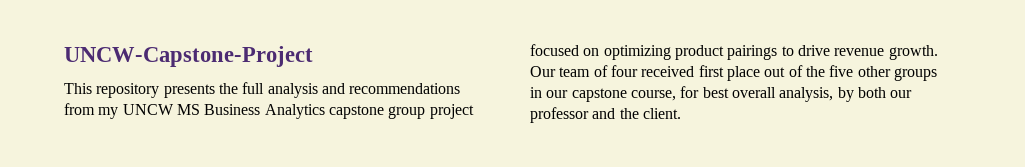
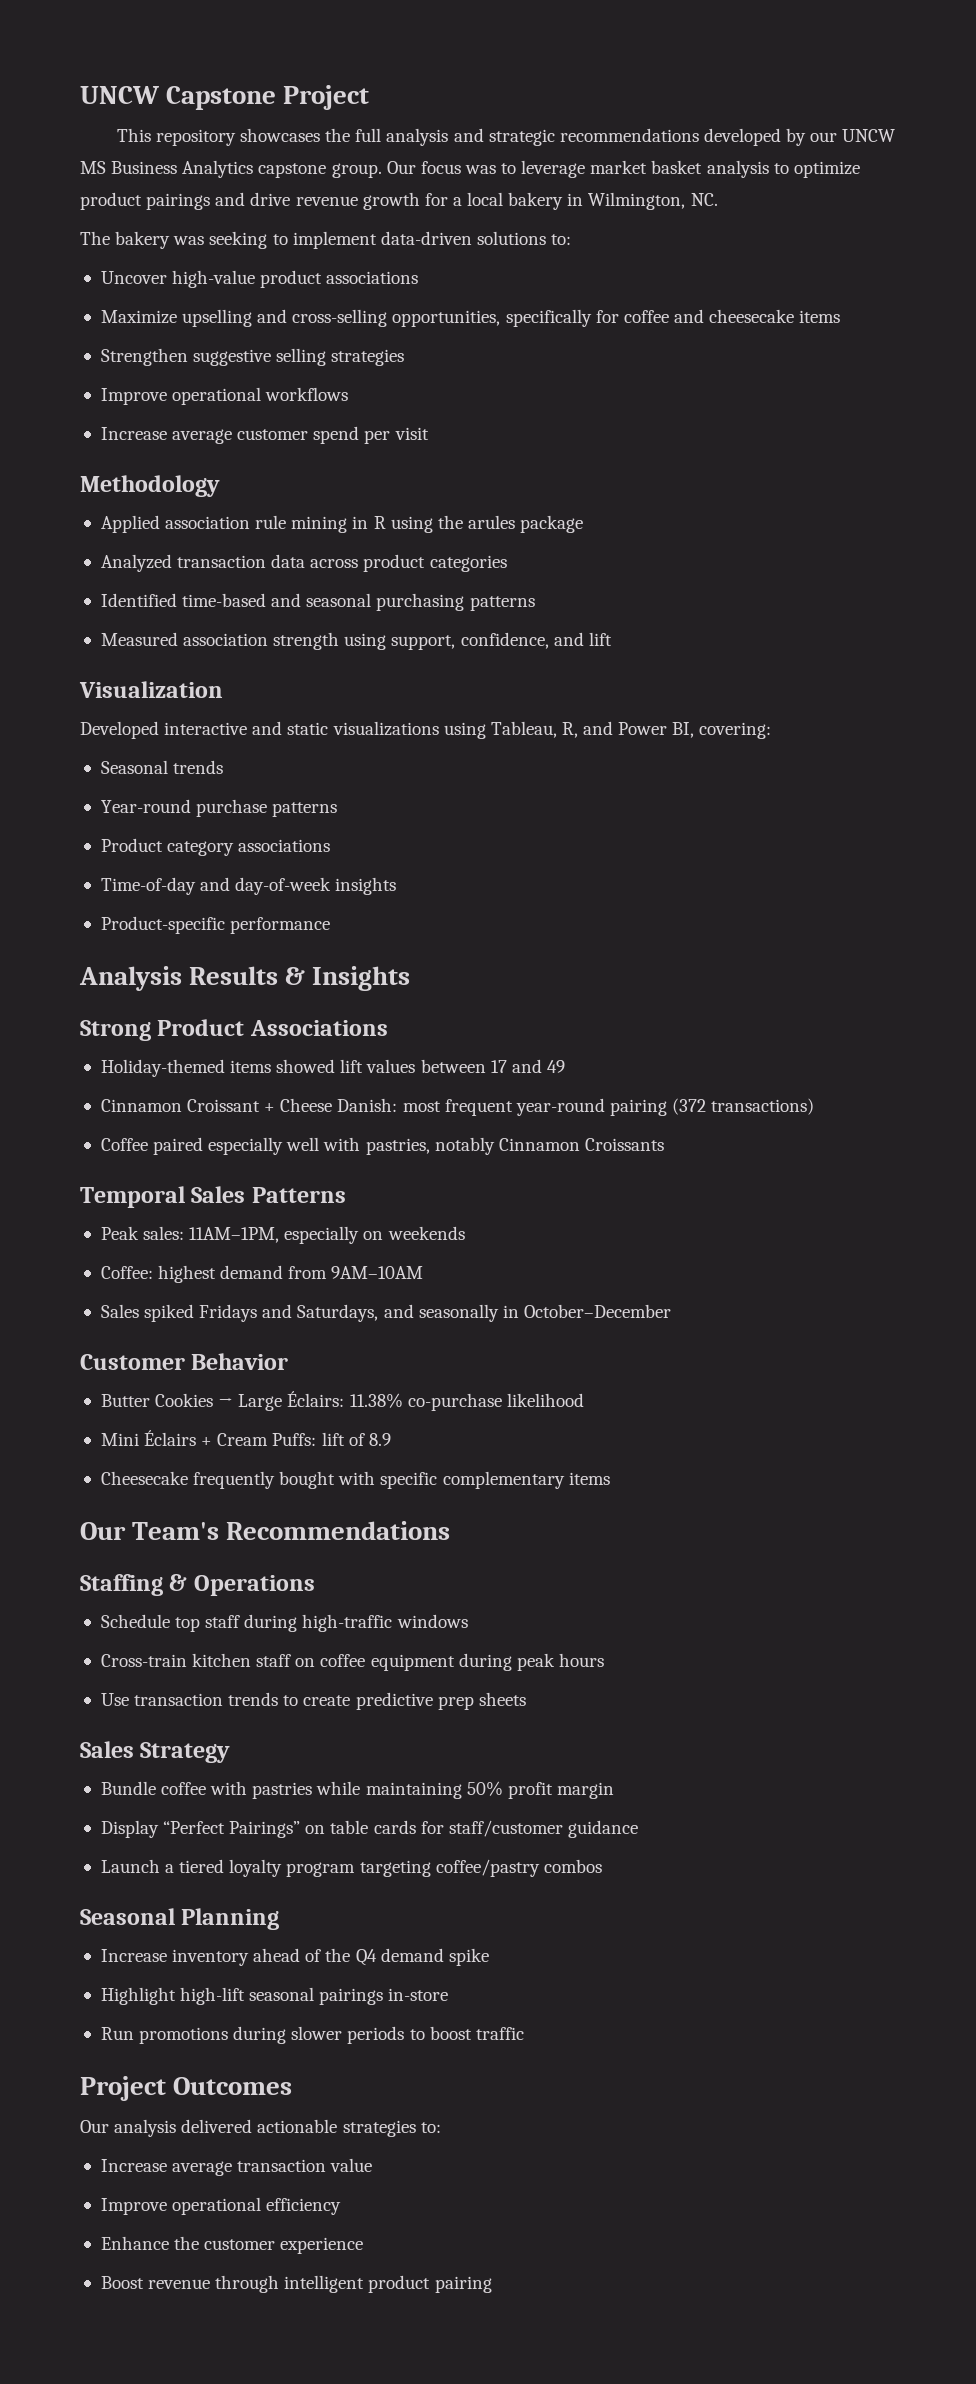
- UNCW-Capstone-Project
+ UNCW Capstone Project
- This repository presents the full analysis and recommendations from my UNCW MS Business Analytics capstone group project focused on optimizing product pairings to drive revenue growth. Our team of four received first place out of the five other groups in our capstone course, for best overall analysis, by both our professor and the client.
+ This repository showcases the full analysis and strategic recommendations developed by our UNCW MS Business Analytics capstone group. Our focus was to leverage market basket analysis to optimize product pairings and drive revenue growth for a local bakery in Wilmington, NC.
+ The bakery was seeking to implement data-driven solutions to:
+ Uncover high-value product associations
+ Maximize upselling and cross-selling opportunities, specifically for coffee and cheesecake items
+ Strengthen suggestive selling strategies
+ Improve operational workflows
+ Increase average customer spend per visit
+ Methodology
+ Applied association rule mining in R using the arules package
+ Analyzed transaction data across product categories
+ Identified time-based and seasonal purchasing patterns
+ Measured association strength using support, confidence, and lift
+ Visualization
+ Developed interactive and static visualizations using Tableau, R, and Power BI, covering:
+ Seasonal trends
+ Year-round purchase patterns
+ Product category associations
+ Time-of-day and day-of-week insights
+ Product-specific performance
+ Analysis Results & Insights
+ Strong Product Associations
+ Holiday-themed items showed lift values between 17 and 49
+ Cinnamon Croissant + Cheese Danish: most frequent year-round pairing (372 transactions)
+ Coffee paired especially well with pastries, notably Cinnamon Croissants
+ Temporal Sales Patterns
+ Peak sales: 11AM–1PM, especially on weekends
+ Coffee: highest demand from 9AM–10AM
+ Sales spiked Fridays and Saturdays, and seasonally in October–December
+ Customer Behavior
+ Butter Cookies → Large Éclairs: 11.38% co-purchase likelihood
+ Mini Éclairs + Cream Puffs: lift of 8.9
+ Cheesecake frequently bought with specific complementary items
+ Our Team's Recommendations
+ Staffing & Operations
+ Schedule top staff during high-traffic windows
+ Cross-train kitchen staff on coffee equipment during peak hours
+ Use transaction trends to create predictive prep sheets
+ Sales Strategy
+ Bundle coffee with pastries while maintaining 50% profit margin
+ Display “Perfect Pairings” on table cards for staff/customer guidance
+ Launch a tiered loyalty program targeting coffee/pastry combos
+ Seasonal Planning
+ Increase inventory ahead of the Q4 demand spike
+ Highlight high-lift seasonal pairings in-store
+ Run promotions during slower periods to boost traffic
+ Project Outcomes
+ Our analysis delivered actionable strategies to:
+ Increase average transaction value
+ Improve operational efficiency
+ Enhance the customer experience
+ Boost revenue through intelligent product pairing

